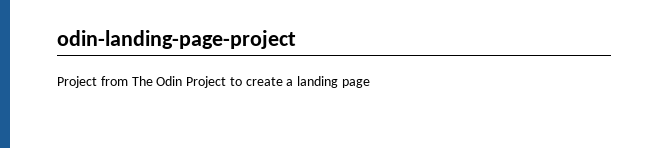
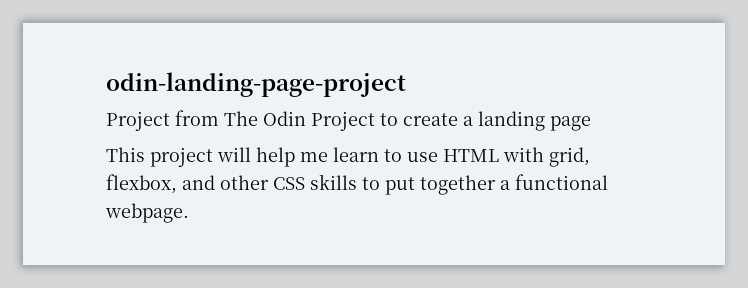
+ This project will help me learn to use HTML with grid, flexbox, and other CSS skills to put together a functional webpage.

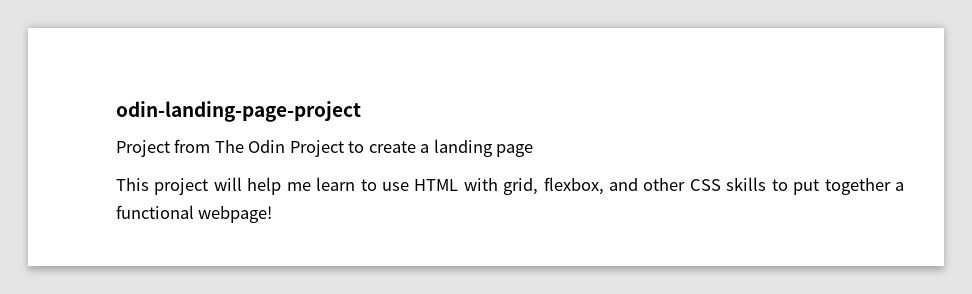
- This project will help me learn to use HTML with grid, flexbox, and other CSS skills to put together a functional webpage.
+ This project will help me learn to use HTML with grid, flexbox, and other CSS skills to put together a functional webpage!

